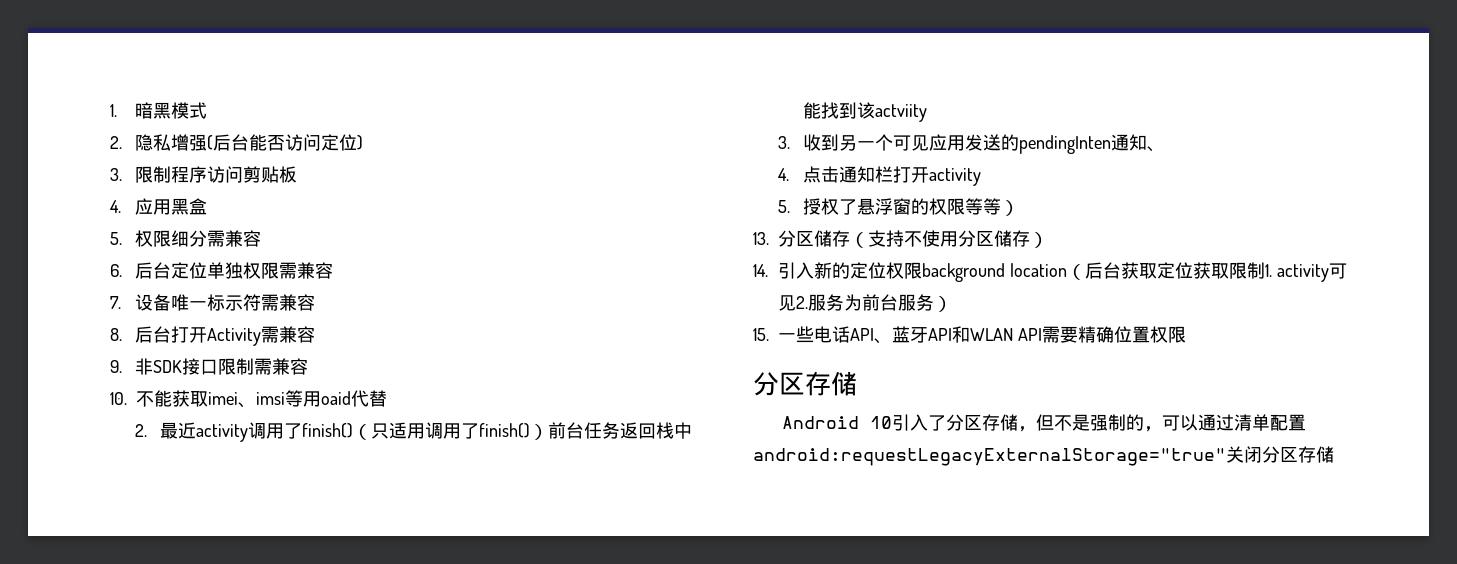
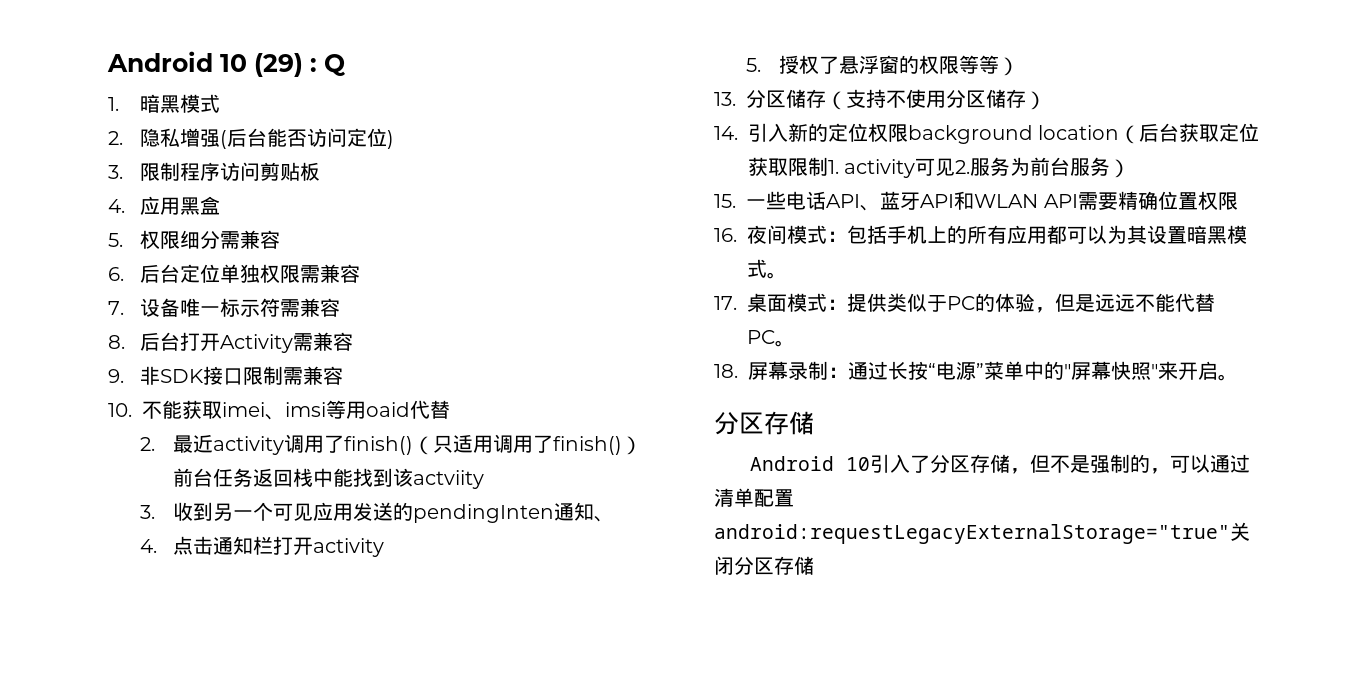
+ Android 10 (29) : Q
+ 16.夜间模式：包括手机上的所有应用都可以为其设置暗黑模式。
+ 17.桌面模式：提供类似于PC的体验，但是远远不能代替PC。
+ 18.屏幕录制：通过长按“电源”菜单中的"屏幕快照"来开启。

